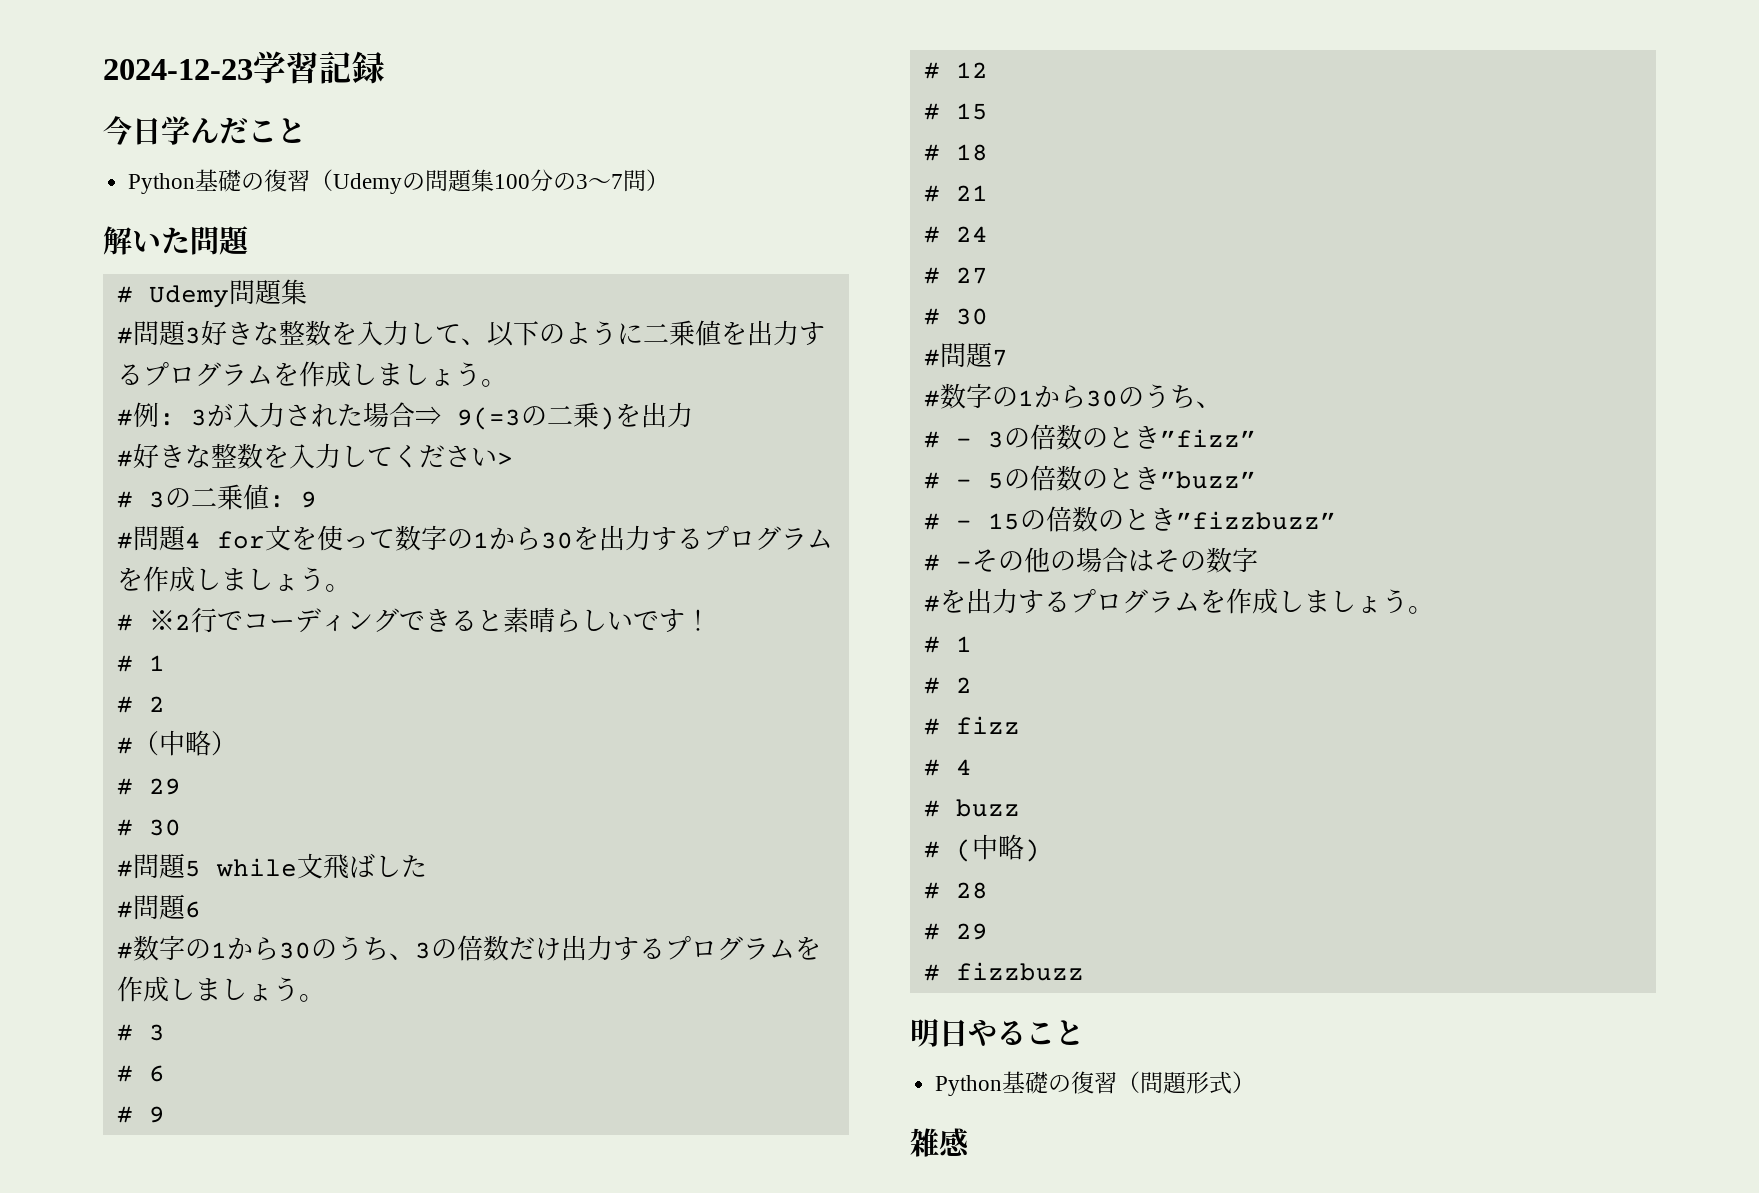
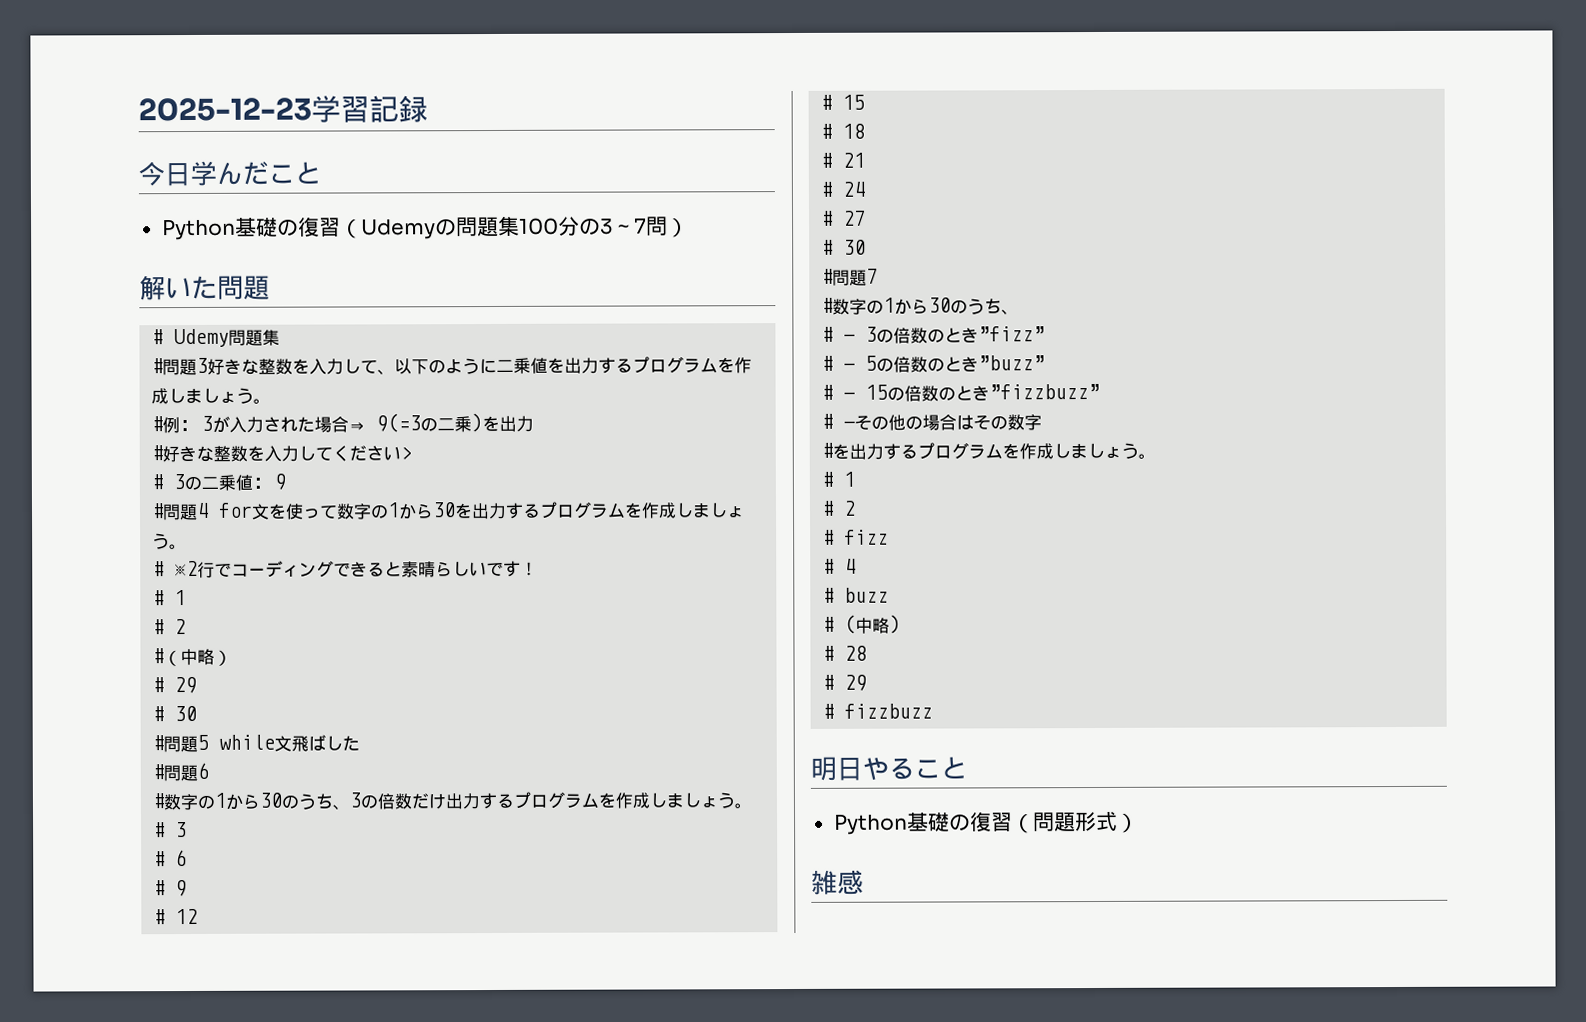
- 2024-12-23学習記録
+ 2025-12-23学習記録

